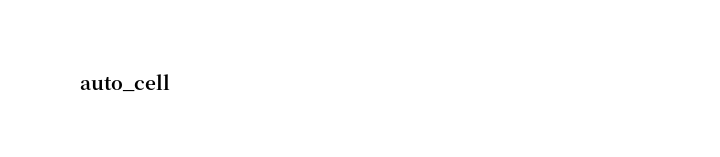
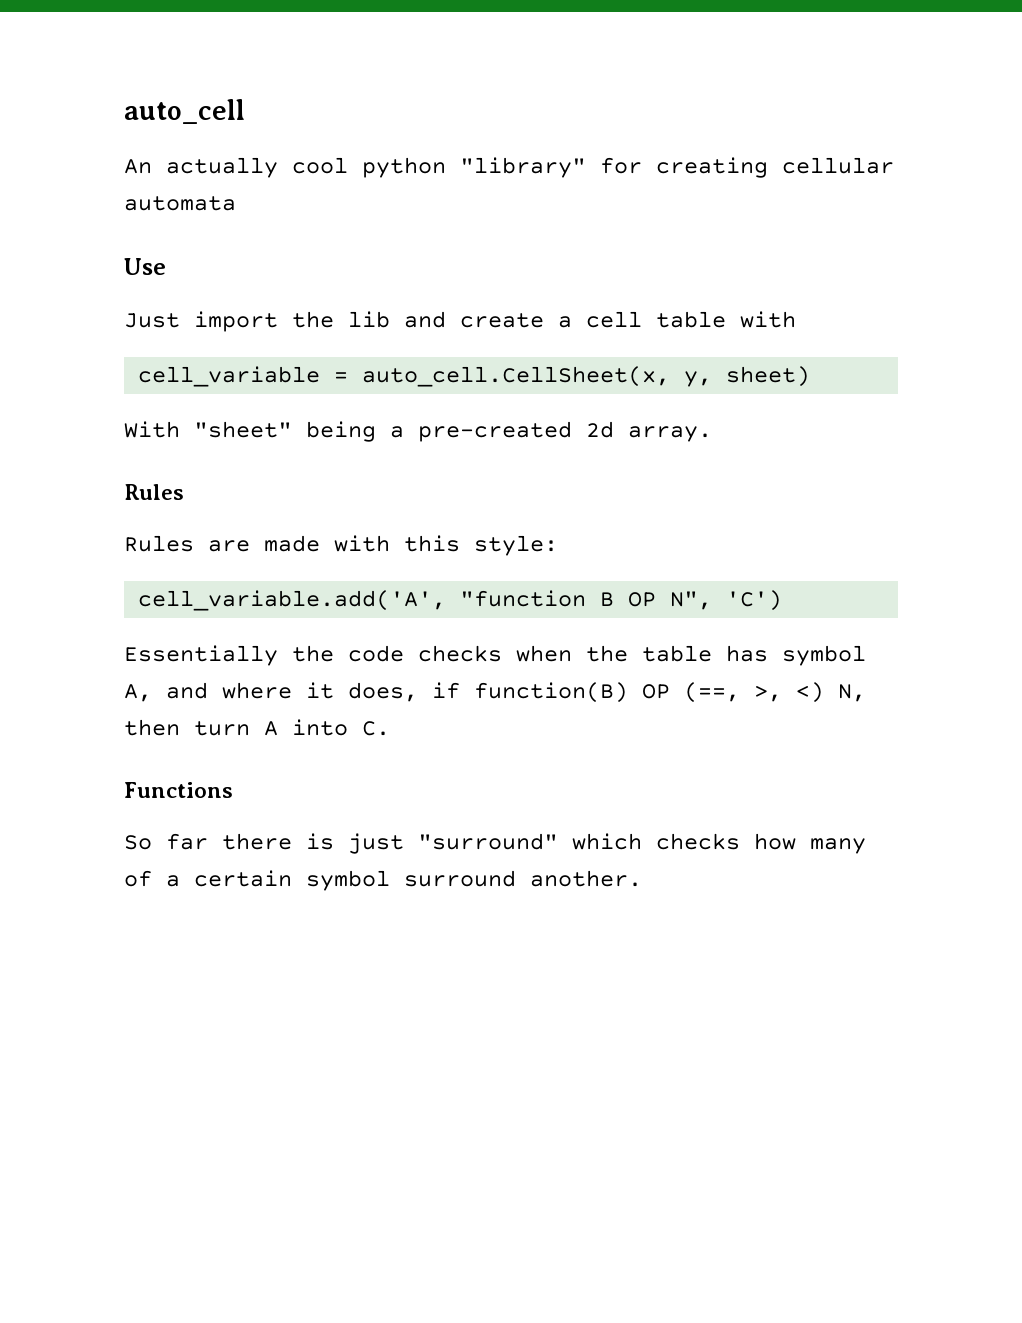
+ An actually cool python "library" for creating cellular automata
+ Use
+ Just import the lib and create a cell table with
+ cell_variable = auto_cell.CellSheet(x, y, sheet)
+ With "sheet" being a pre-created 2d array.
+ Rules
+ Rules are made with this style:
+ cell_variable.add('A', "function B OP N", 'C')
+ Essentially the code checks when the table has symbol A, and where it does, if function(B) OP (==, >, <) N, then turn A into C.
+ Functions
+ So far there is just "surround" which checks how many of a certain symbol surround another.

